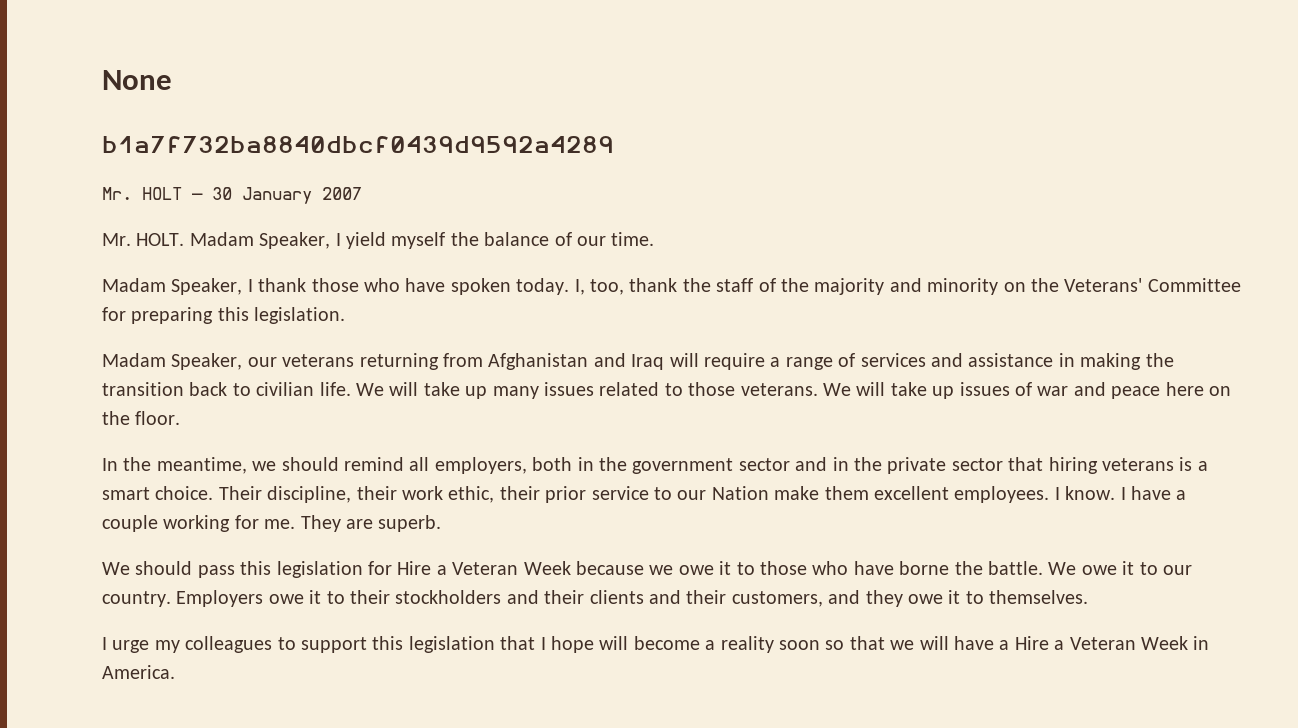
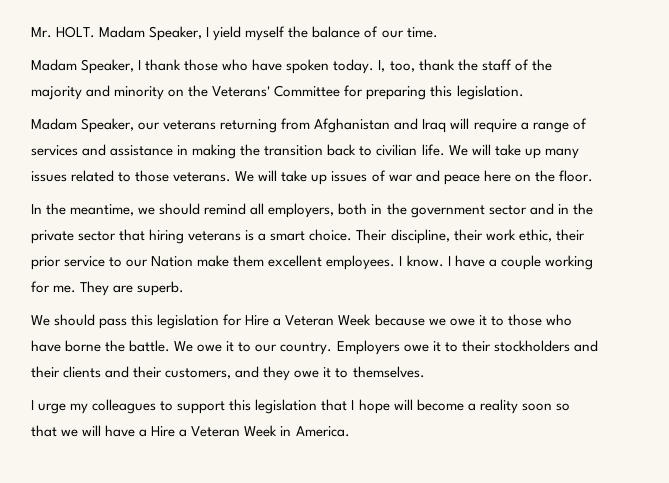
- None
- b1a7f732ba8840dbcf0439d9592a4289
- Mr. HOLT — 30 January 2007

